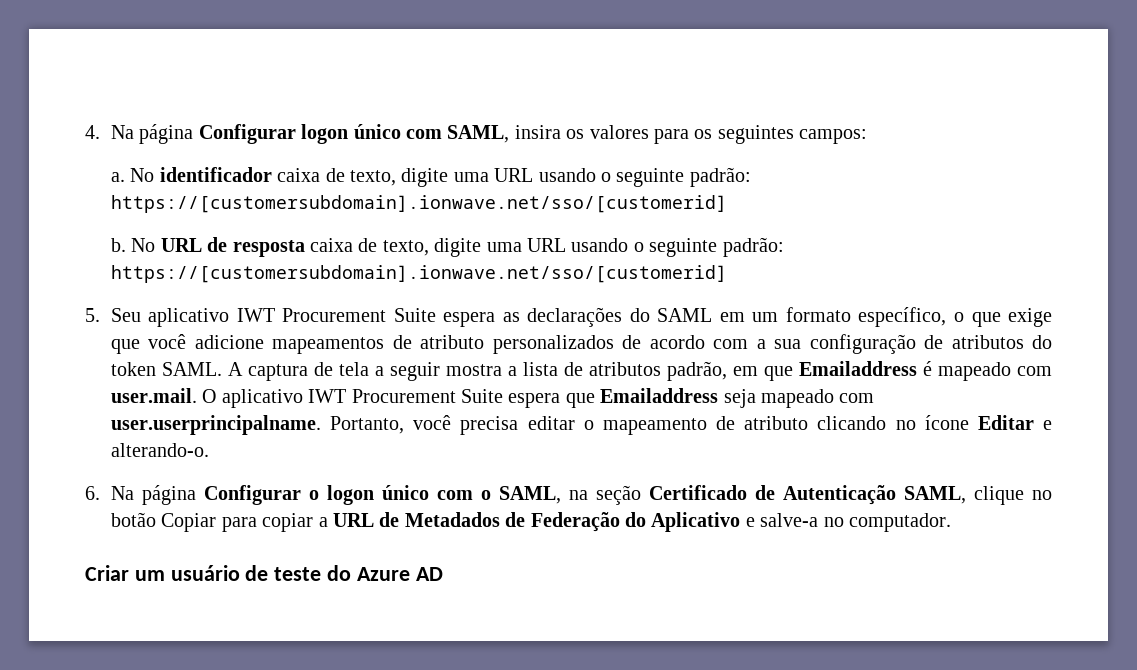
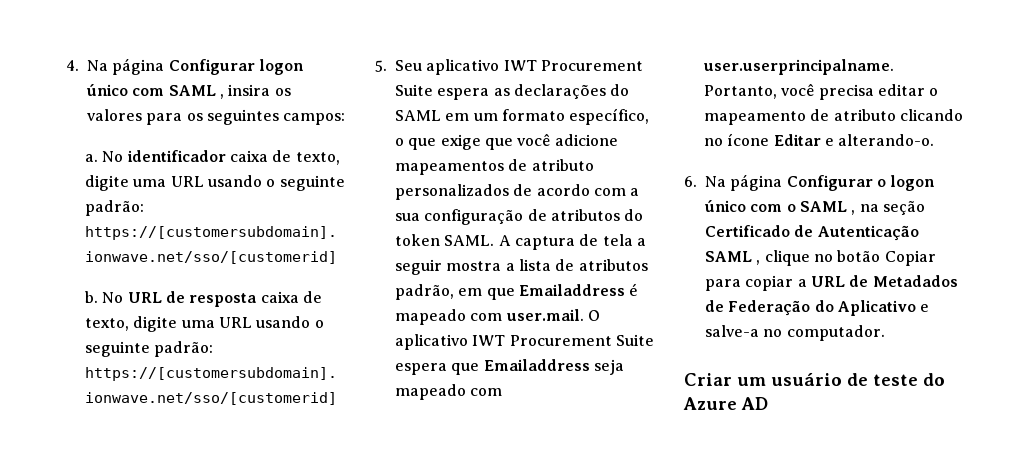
- 4. Na página Configurar logon único com SAML, insira os valores para os seguintes campos:
+ 4. Na página Configurar logon único com SAML , insira os valores para os seguintes campos:
- 6. Na página Configurar o logon único com o SAML, na seção Certificado de Autenticação SAML, clique no botão Copiar para copiar a URL de Metadados de Federação do Aplicativo e salve-a no computador.
+ 6. Na página Configurar o logon único com o SAML , na seção Certificado de Autenticação SAML , clique no botão Copiar para copiar a URL de Metadados de Federação do Aplicativo e salve-a no computador.

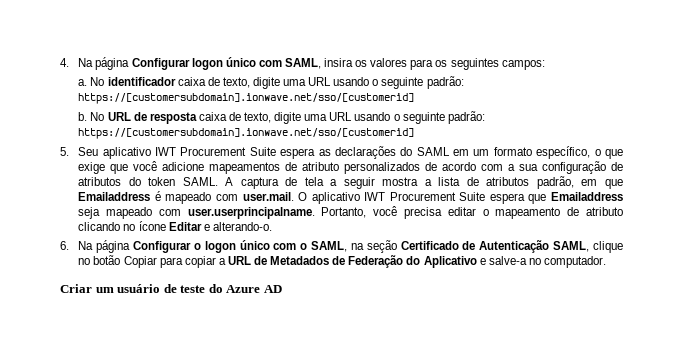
- 4. Na página Configurar logon único com SAML , insira os valores para os seguintes campos:
+ 4. Na página Configurar logon único com SAML, insira os valores para os seguintes campos:
- 6. Na página Configurar o logon único com o SAML , na seção Certificado de Autenticação SAML , clique no botão Copiar para copiar a URL de Metadados de Federação do Aplicativo e salve-a no computador.
+ 6. Na página Configurar o logon único com o SAML, na seção Certificado de Autenticação SAML, clique no botão Copiar para copiar a URL de Metadados de Federação do Aplicativo e salve-a no computador.

